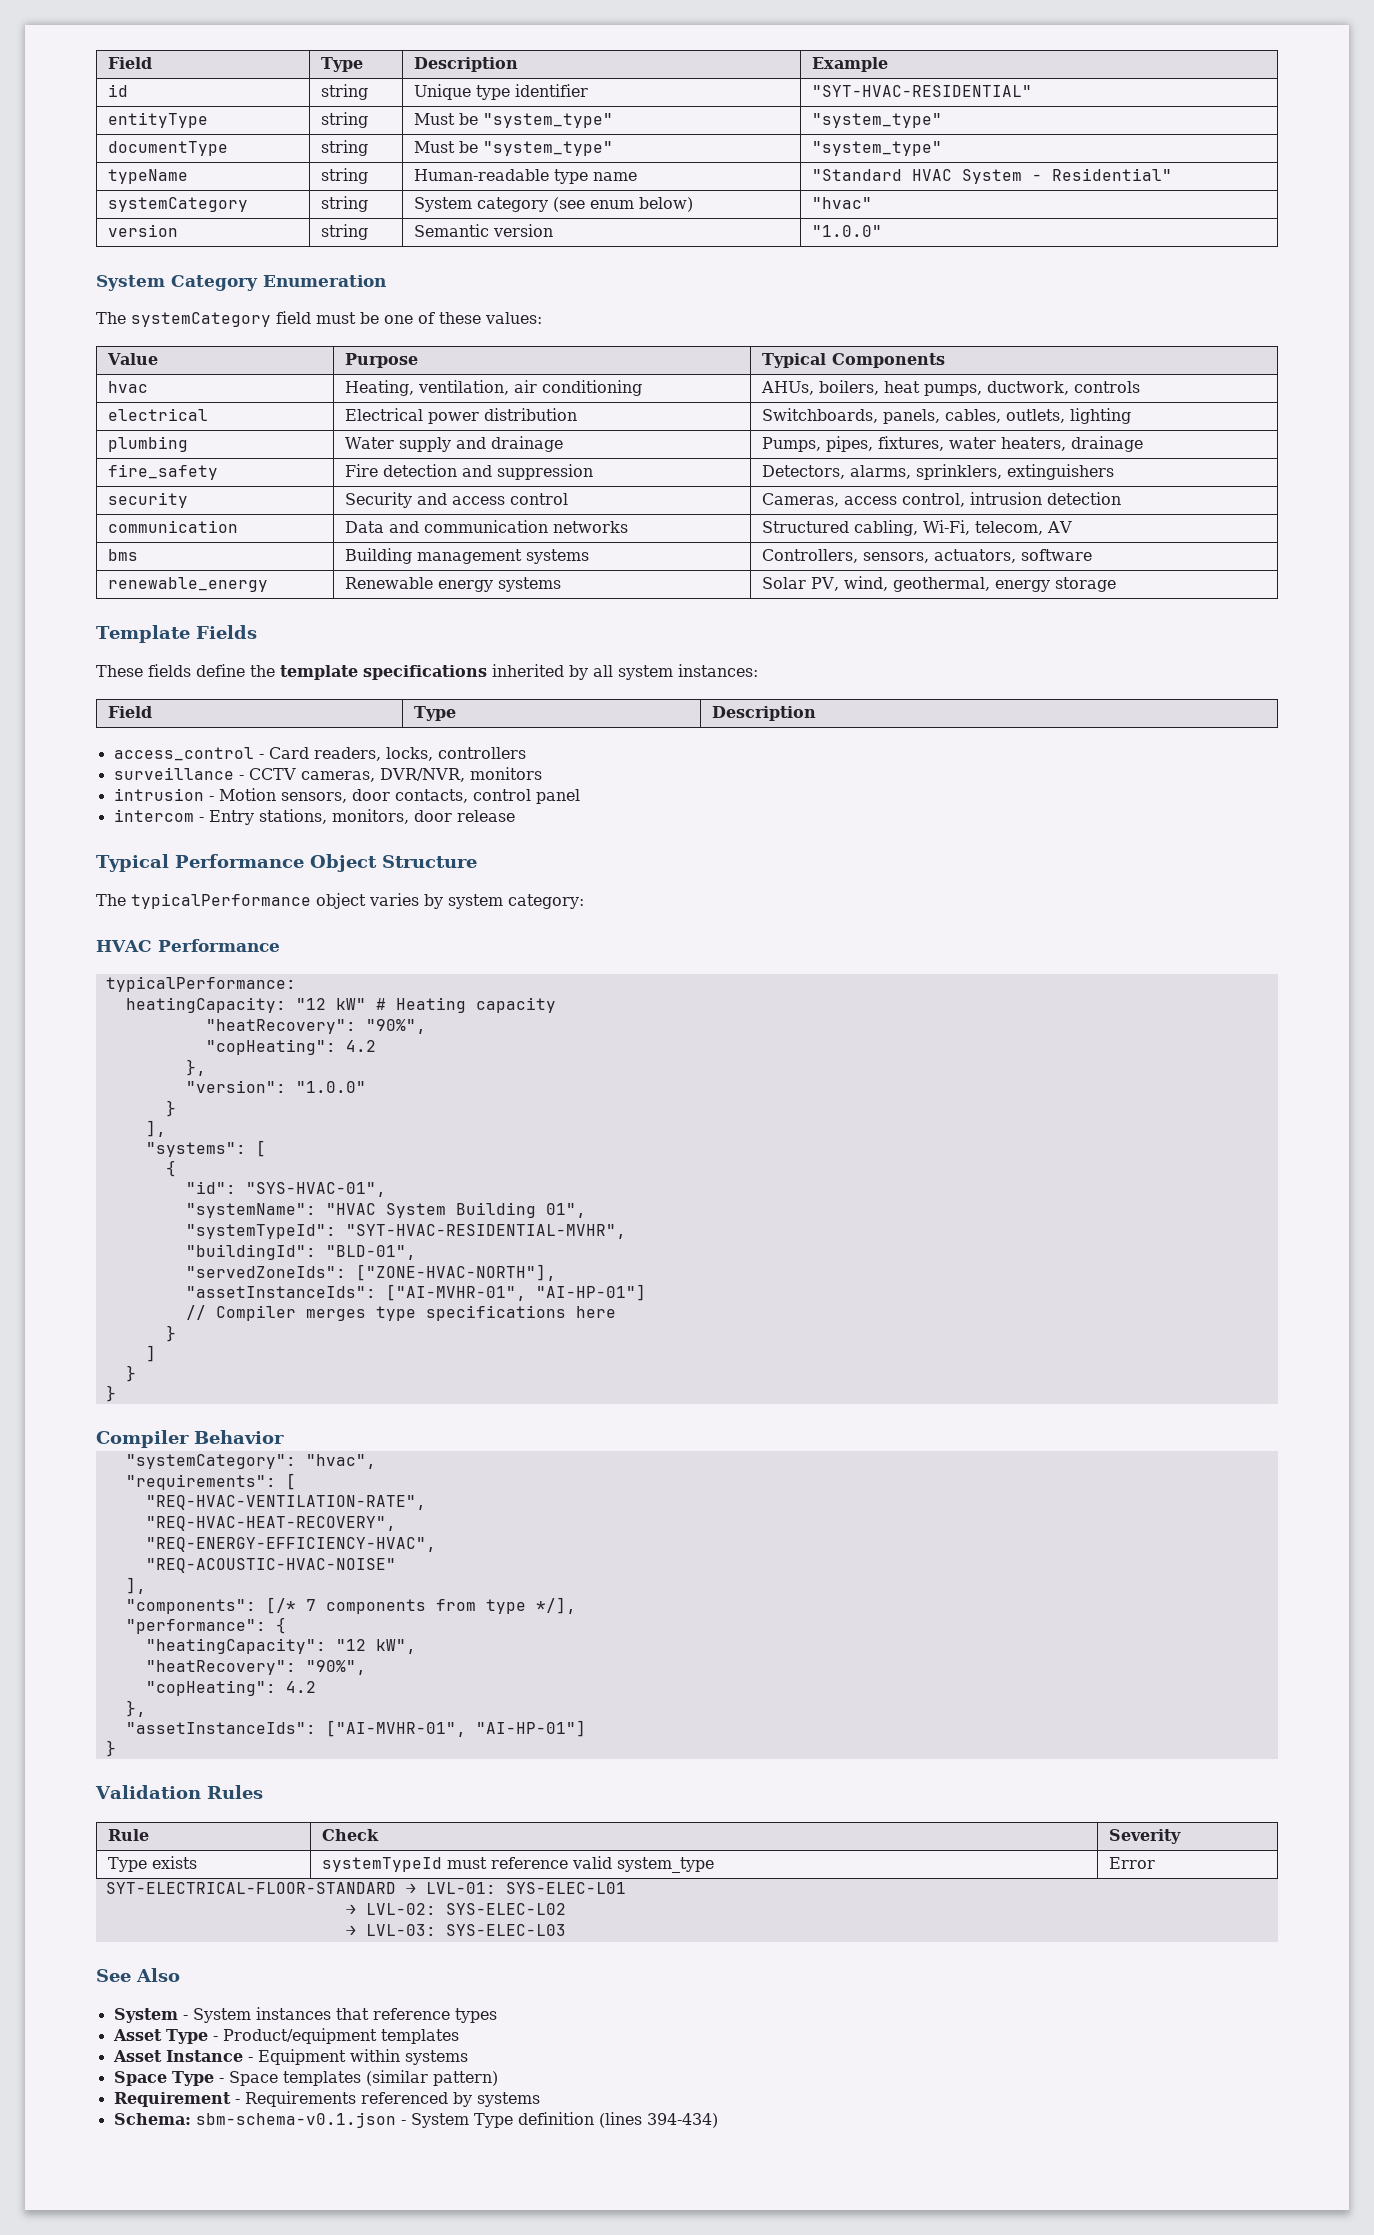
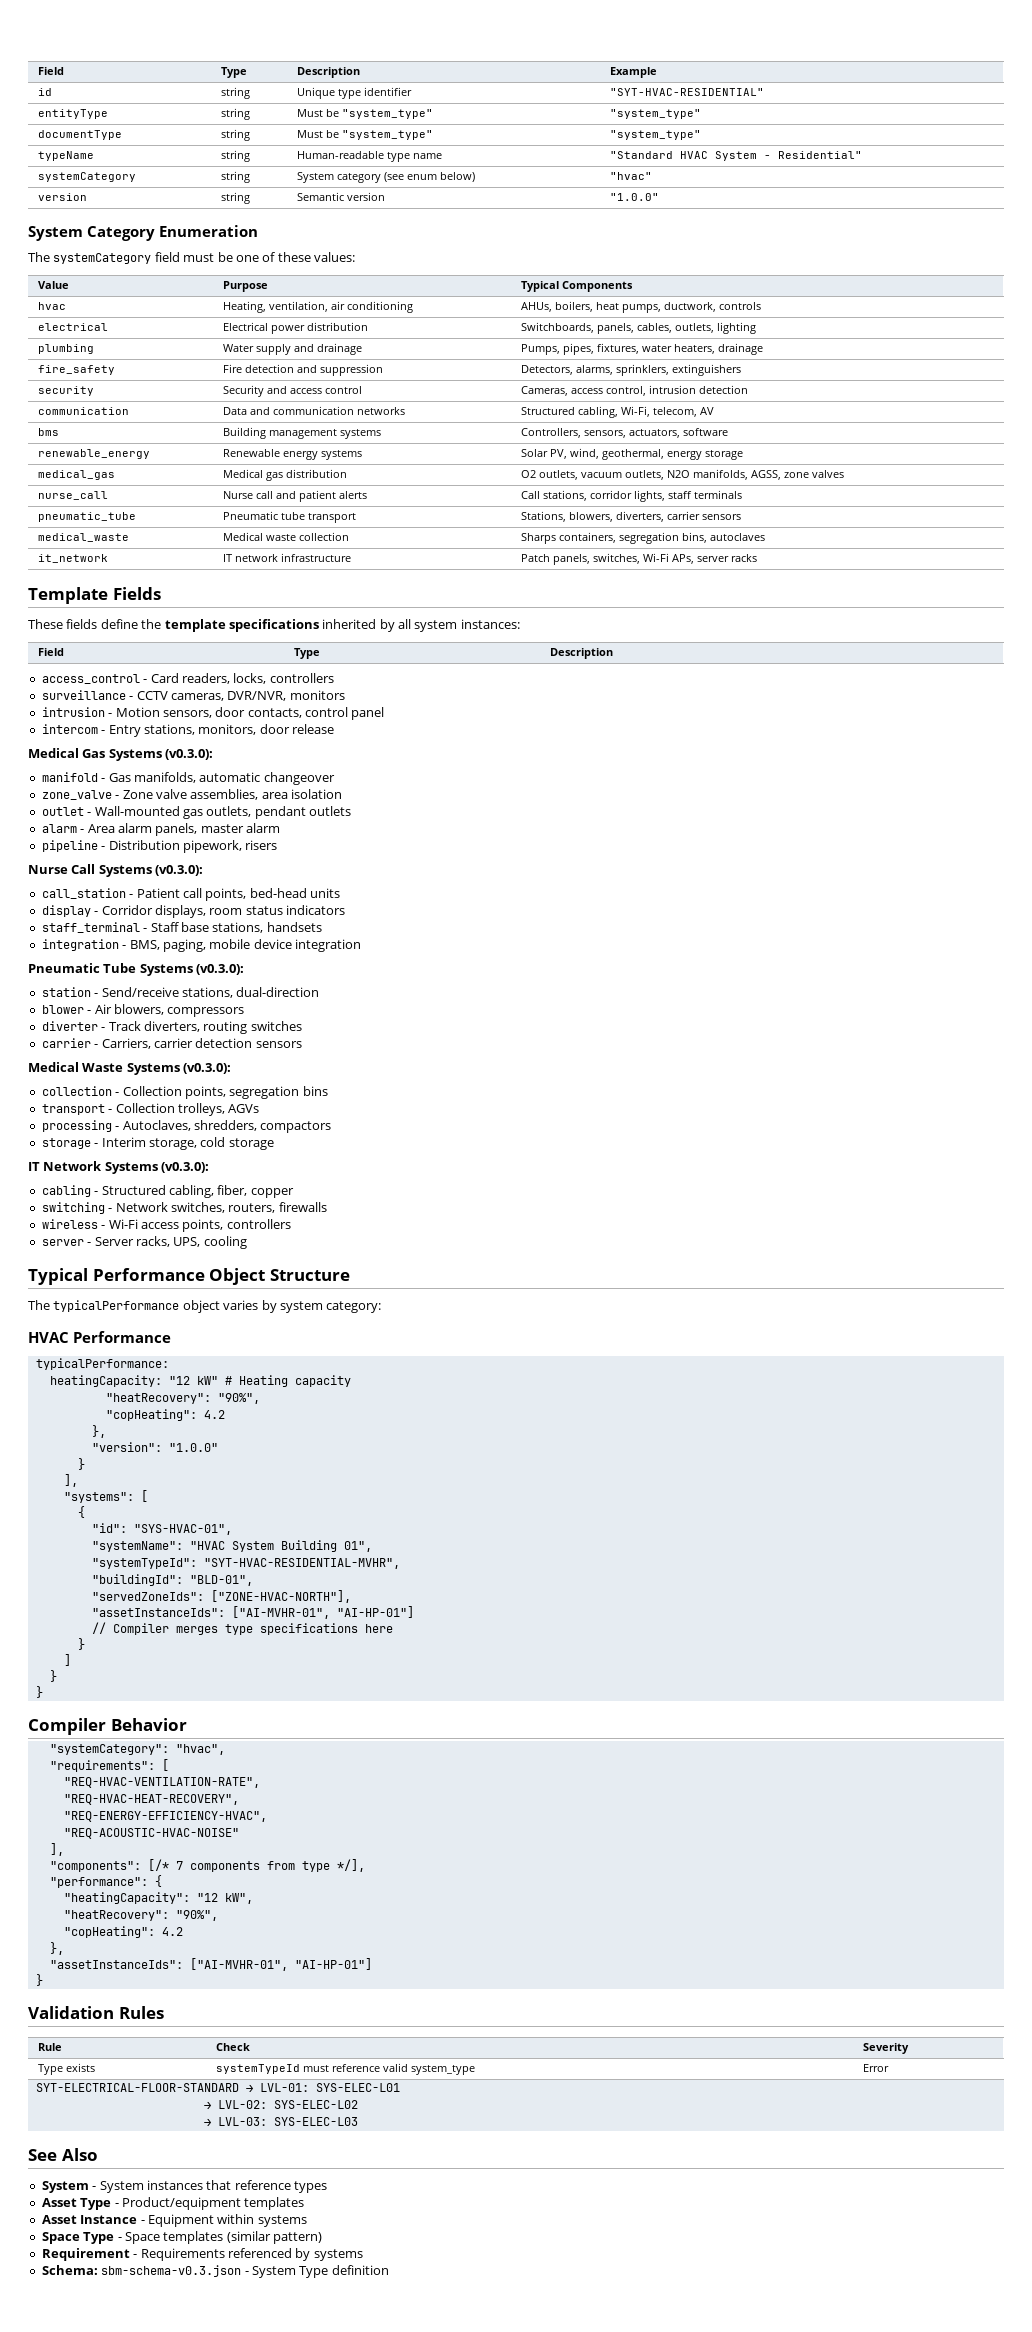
+ medical_gas | Medical gas distribution | O2 outlets, vacuum outlets, N2O manifolds, AGSS, zone valves
+ nurse_call | Nurse call and patient alerts | Call stations, corridor lights, staff terminals
+ pneumatic_tube | Pneumatic tube transport | Stations, blowers, diverters, carrier sensors
+ medical_waste | Medical waste collection | Sharps containers, segregation bins, autoclaves
+ it_network | IT network infrastructure | Patch panels, switches, Wi-Fi APs, server racks
+ Medical Gas Systems (v0.3.0):
+ manifold - Gas manifolds, automatic changeover
+ zone_valve - Zone valve assemblies, area isolation
+ outlet - Wall-mounted gas outlets, pendant outlets
+ alarm - Area alarm panels, master alarm
+ pipeline - Distribution pipework, risers
+ Nurse Call Systems (v0.3.0):
+ call_station - Patient call points, bed-head units
+ display - Corridor displays, room status indicators
+ staff_terminal - Staff base stations, handsets
+ integration - BMS, paging, mobile device integration
+ Pneumatic Tube Systems (v0.3.0):
+ station - Send/receive stations, dual-direction
+ blower - Air blowers, compressors
+ diverter - Track diverters, routing switches
+ carrier - Carriers, carrier detection sensors
+ Medical Waste Systems (v0.3.0):
+ collection - Collection points, segregation bins
+ transport - Collection trolleys, AGVs
+ processing - Autoclaves, shredders, compactors
+ storage - Interim storage, cold storage
+ IT Network Systems (v0.3.0):
+ cabling - Structured cabling, fiber, copper
+ switching - Network switches, routers, firewalls
+ wireless - Wi-Fi access points, controllers
+ server - Server racks, UPS, cooling
- Schema: sbm-schema-v0.1.json - System Type definition (lines 394-434)
+ Schema: sbm-schema-v0.3.json - System Type definition

